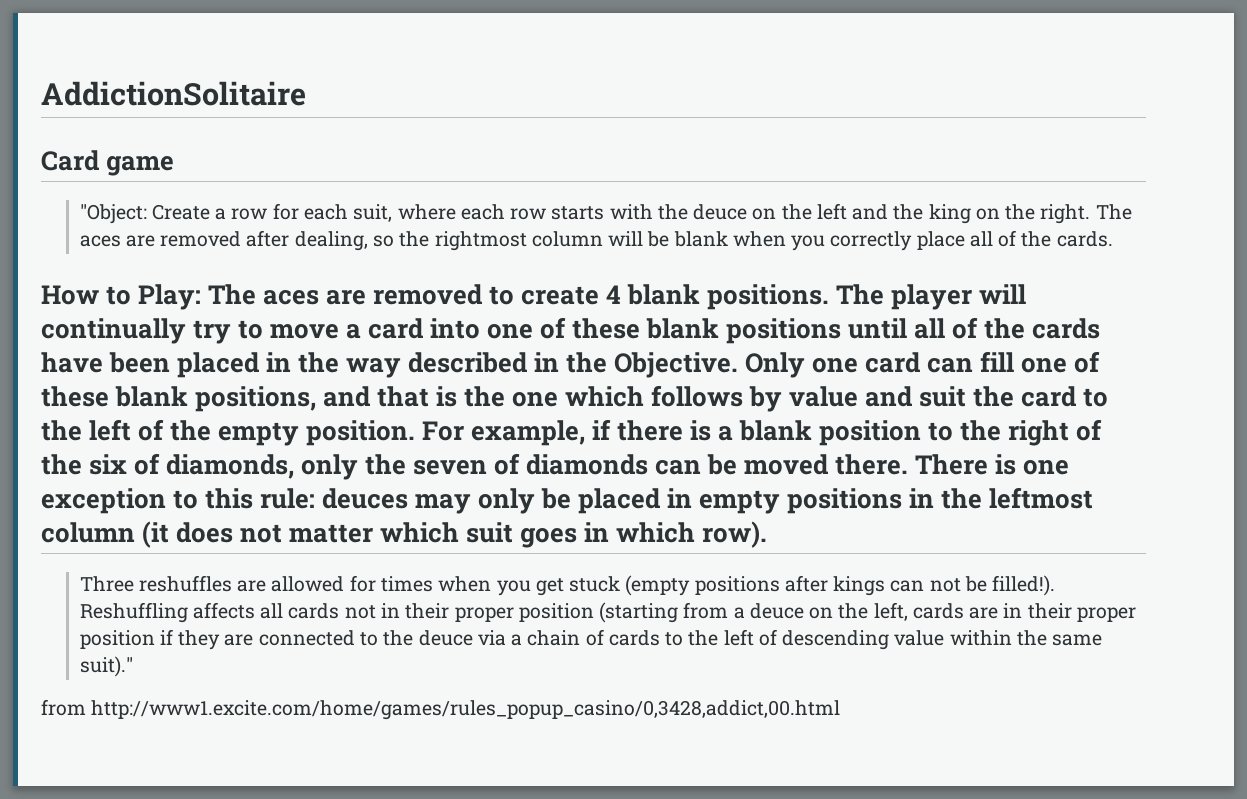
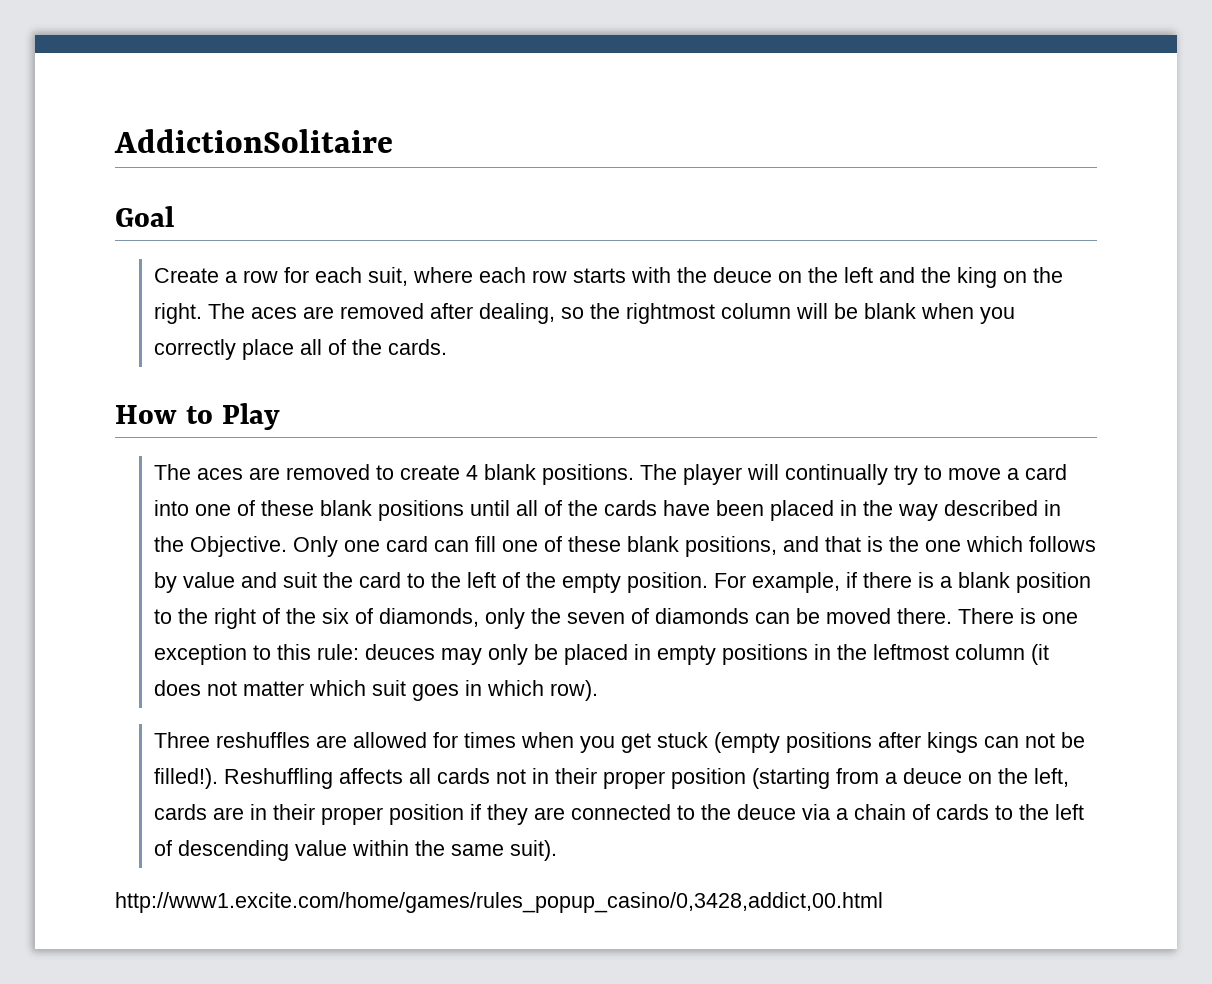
- Card game
- "Object: Create a row for each suit, where each row starts with the deuce on the left and the king on the right.
+ Goal
+ Create a row for each suit, where each row starts with the deuce on the left and the king on the right.
- How to Play: The aces are removed to create 4 blank positions.
+ How to Play
+ The aces are removed to create 4 blank positions.
- Reshuffling affects all cards not in their proper position (starting from a deuce on the left, cards are in their proper position if they are connected to the deuce via a chain of cards to the left of descending value within the same suit)."
- from http://www1.excite.com/home/games/rules_popup_casino/0,3428,addict,00.html
+ Reshuffling affects all cards not in their proper position (starting from a deuce on the left, cards are in their proper position if they are connected to the deuce via a chain of cards to the left of descending value within the same suit).
+ http://www1.excite.com/home/games/rules_popup_casino/0,3428,addict,00.html

